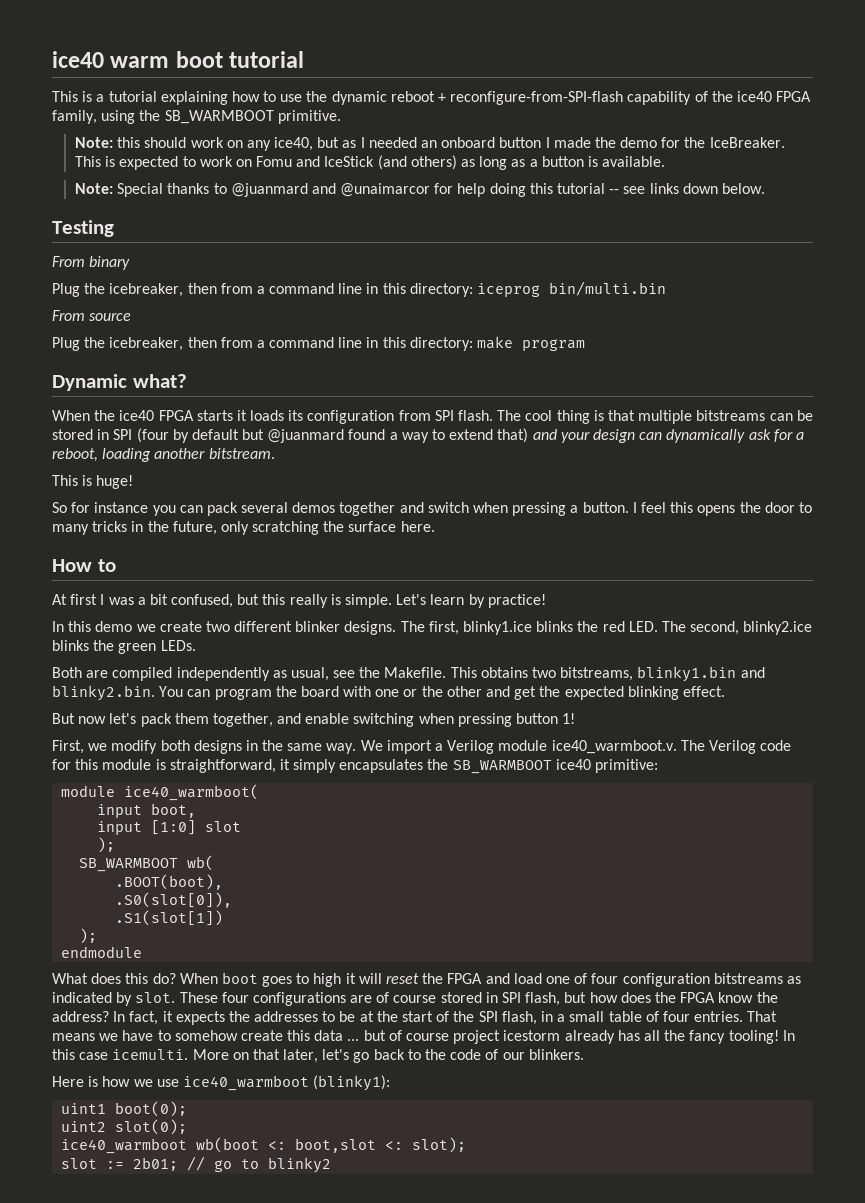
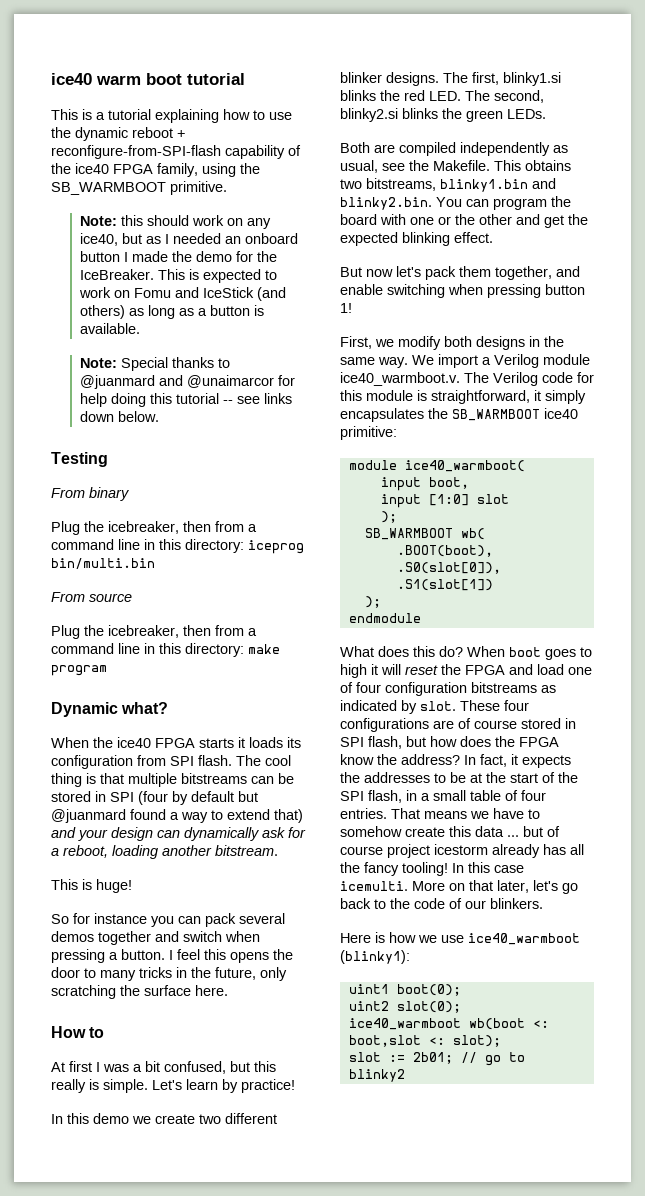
- The first, blinky1.ice blinks the red LED. The second, blinky2.ice blinks the green LEDs.
+ The first, blinky1.si blinks the red LED. The second, blinky2.si blinks the green LEDs.

